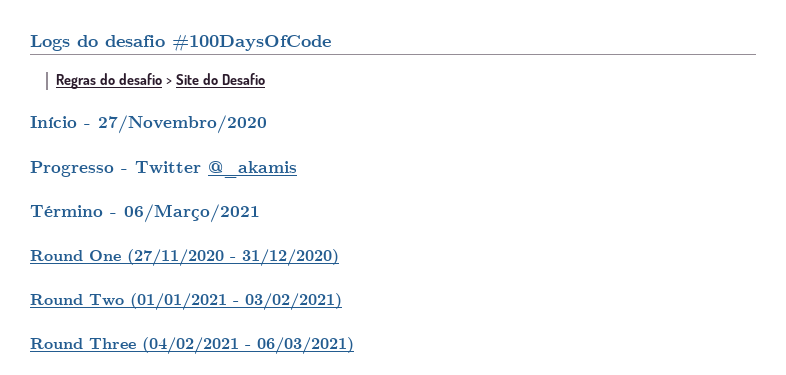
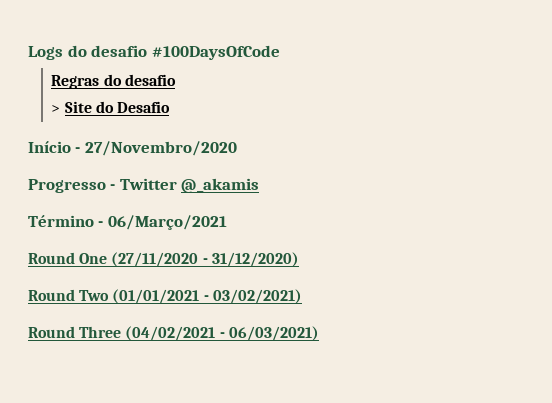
- Regras do desafio > Site do Desafio
+ Regras do desafio
+ > Site do Desafio

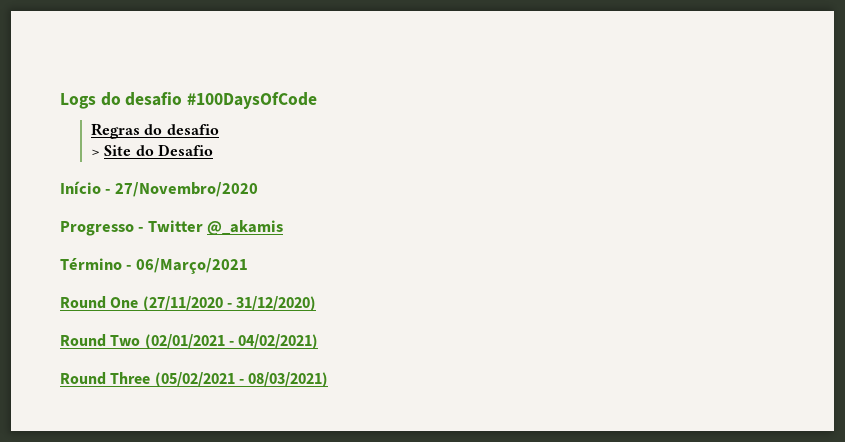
- Round Two (01/01/2021 - 03/02/2021)
+ Round Two (02/01/2021 - 04/02/2021)
- Round Three (04/02/2021 - 06/03/2021)
+ Round Three (05/02/2021 - 08/03/2021)

